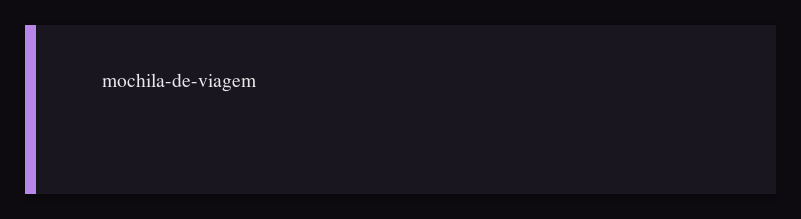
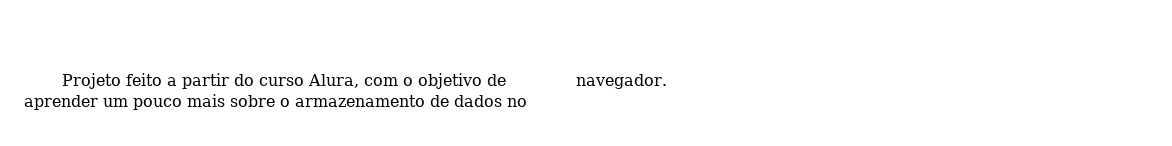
- mochila-de-viagem
+ Projeto feito a partir do curso Alura, com o objetivo de aprender um pouco mais sobre o armazenamento de dados no navegador.

